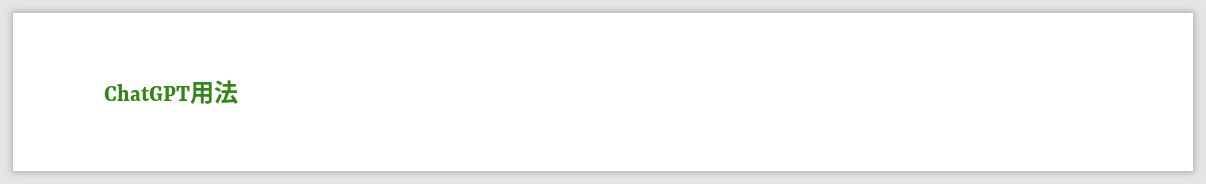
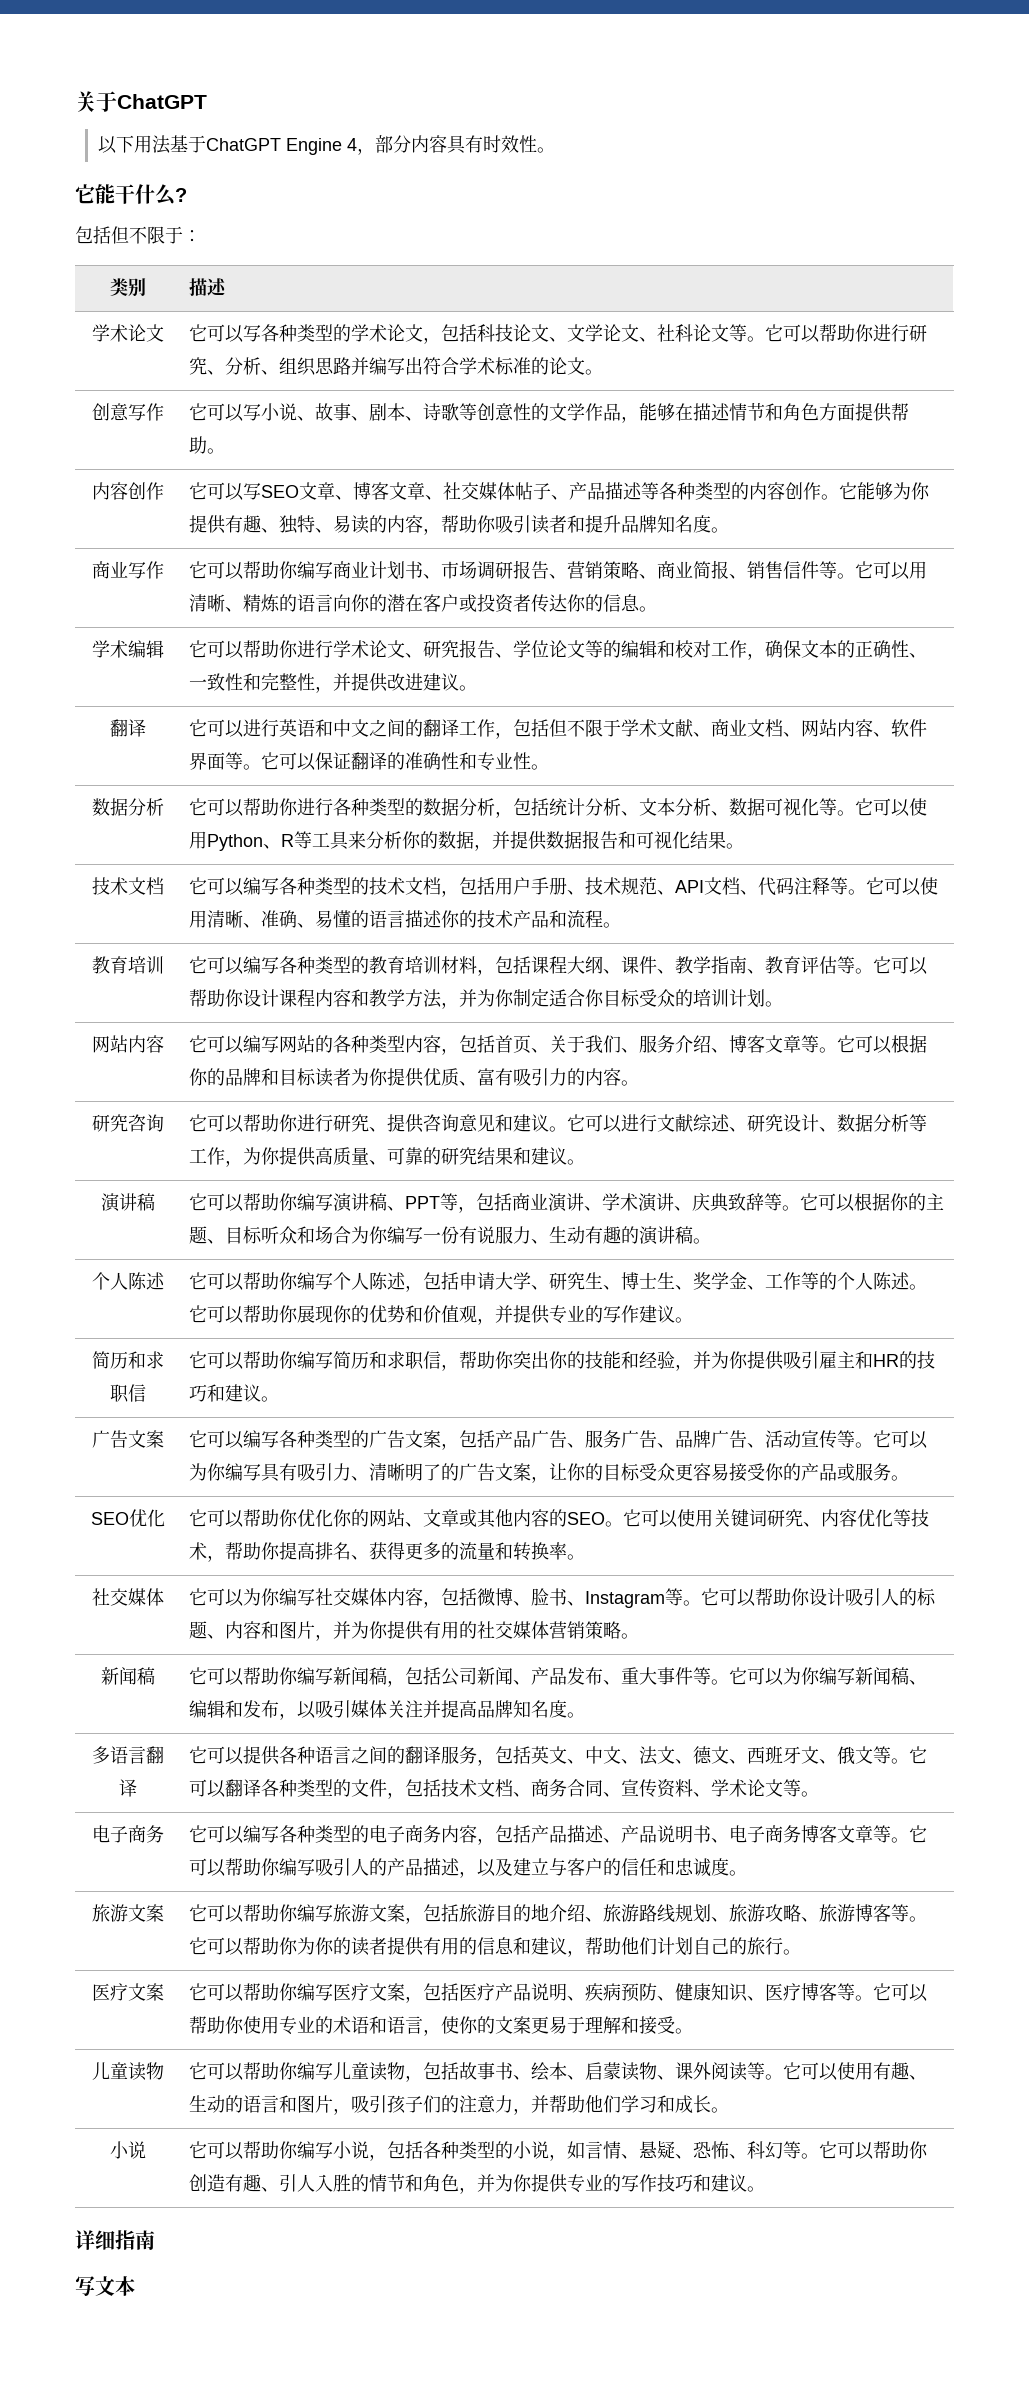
- ChatGPT用法
+ 关于ChatGPT
+ 以下用法基于ChatGPT Engine 4，部分内容具有时效性。
+ 它能干什么?
+ 包括但不限于：
+ 类别 | 描述
+ 学术论文 | 它可以写各种类型的学术论文，包括科技论文、文学论文、社科论文等。它可以帮助你进行研究、分析、组织思路并编写出符合学术标准的论文。
+ 创意写作 | 它可以写小说、故事、剧本、诗歌等创意性的文学作品，能够在描述情节和角色方面提供帮助。
+ 内容创作 | 它可以写SEO文章、博客文章、社交媒体帖子、产品描述等各种类型的内容创作。它能够为你提供有趣、独特、易读的内容，帮助你吸引读者和提升品牌知名度。
+ 商业写作 | 它可以帮助你编写商业计划书、市场调研报告、营销策略、商业简报、销售信件等。它可以用清晰、精炼的语言向你的潜在客户或投资者传达你的信息。
+ 学术编辑 | 它可以帮助你进行学术论文、研究报告、学位论文等的编辑和校对工作，确保文本的正确性、一致性和完整性，并提供改进建议。
+ 翻译 | 它可以进行英语和中文之间的翻译工作，包括但不限于学术文献、商业文档、网站内容、软件界面等。它可以保证翻译的准确性和专业性。
+ 数据分析 | 它可以帮助你进行各种类型的数据分析，包括统计分析、文本分析、数据可视化等。它可以使用Python、R等工具来分析你的数据，并提供数据报告和可视化结果。
+ 技术文档 | 它可以编写各种类型的技术文档，包括用户手册、技术规范、API文档、代码注释等。它可以使用清晰、准确、易懂的语言描述你的技术产品和流程。
+ 教育培训 | 它可以编写各种类型的教育培训材料，包括课程大纲、课件、教学指南、教育评估等。它可以帮助你设计课程内容和教学方法，并为你制定适合你目标受众的培训计划。
+ 网站内容 | 它可以编写网站的各种类型内容，包括首页、关于我们、服务介绍、博客文章等。它可以根据你的品牌和目标读者为你提供优质、富有吸引力的内容。
+ 研究咨询 | 它可以帮助你进行研究、提供咨询意见和建议。它可以进行文献综述、研究设计、数据分析等工作，为你提供高质量、可靠的研究结果和建议。
+ 演讲稿 | 它可以帮助你编写演讲稿、PPT等，包括商业演讲、学术演讲、庆典致辞等。它可以根据你的主题、目标听众和场合为你编写一份有说服力、生动有趣的演讲稿。
+ 个人陈述 | 它可以帮助你编写个人陈述，包括申请大学、研究生、博士生、奖学金、工作等的个人陈述。它可以帮助你展现你的优势和价值观，并提供专业的写作建议。
+ 简历和求职信 | 它可以帮助你编写简历和求职信，帮助你突出你的技能和经验，并为你提供吸引雇主和HR的技巧和建议。
+ 广告文案 | 它可以编写各种类型的广告文案，包括产品广告、服务广告、品牌广告、活动宣传等。它可以为你编写具有吸引力、清晰明了的广告文案，让你的目标受众更容易接受你的产品或服务。
+ SEO优化 | 它可以帮助你优化你的网站、文章或其他内容的SEO。它可以使用关键词研究、内容优化等技术，帮助你提高排名、获得更多的流量和转换率。
+ 社交媒体 | 它可以为你编写社交媒体内容，包括微博、脸书、Instagram等。它可以帮助你设计吸引人的标题、内容和图片，并为你提供有用的社交媒体营销策略。
+ 新闻稿 | 它可以帮助你编写新闻稿，包括公司新闻、产品发布、重大事件等。它可以为你编写新闻稿、编辑和发布，以吸引媒体关注并提高品牌知名度。
+ 多语言翻译 | 它可以提供各种语言之间的翻译服务，包括英文、中文、法文、德文、西班牙文、俄文等。它可以翻译各种类型的文件，包括技术文档、商务合同、宣传资料、学术论文等。
+ 电子商务 | 它可以编写各种类型的电子商务内容，包括产品描述、产品说明书、电子商务博客文章等。它可以帮助你编写吸引人的产品描述，以及建立与客户的信任和忠诚度。
+ 旅游文案 | 它可以帮助你编写旅游文案，包括旅游目的地介绍、旅游路线规划、旅游攻略、旅游博客等。它可以帮助你为你的读者提供有用的信息和建议，帮助他们计划自己的旅行。
+ 医疗文案 | 它可以帮助你编写医疗文案，包括医疗产品说明、疾病预防、健康知识、医疗博客等。它可以帮助你使用专业的术语和语言，使你的文案更易于理解和接受。
+ 儿童读物 | 它可以帮助你编写儿童读物，包括故事书、绘本、启蒙读物、课外阅读等。它可以使用有趣、生动的语言和图片，吸引孩子们的注意力，并帮助他们学习和成长。
+ 小说 | 它可以帮助你编写小说，包括各种类型的小说，如言情、悬疑、恐怖、科幻等。它可以帮助你创造有趣、引人入胜的情节和角色，并为你提供专业的写作技巧和建议。
+ 详细指南
+ 写文本

